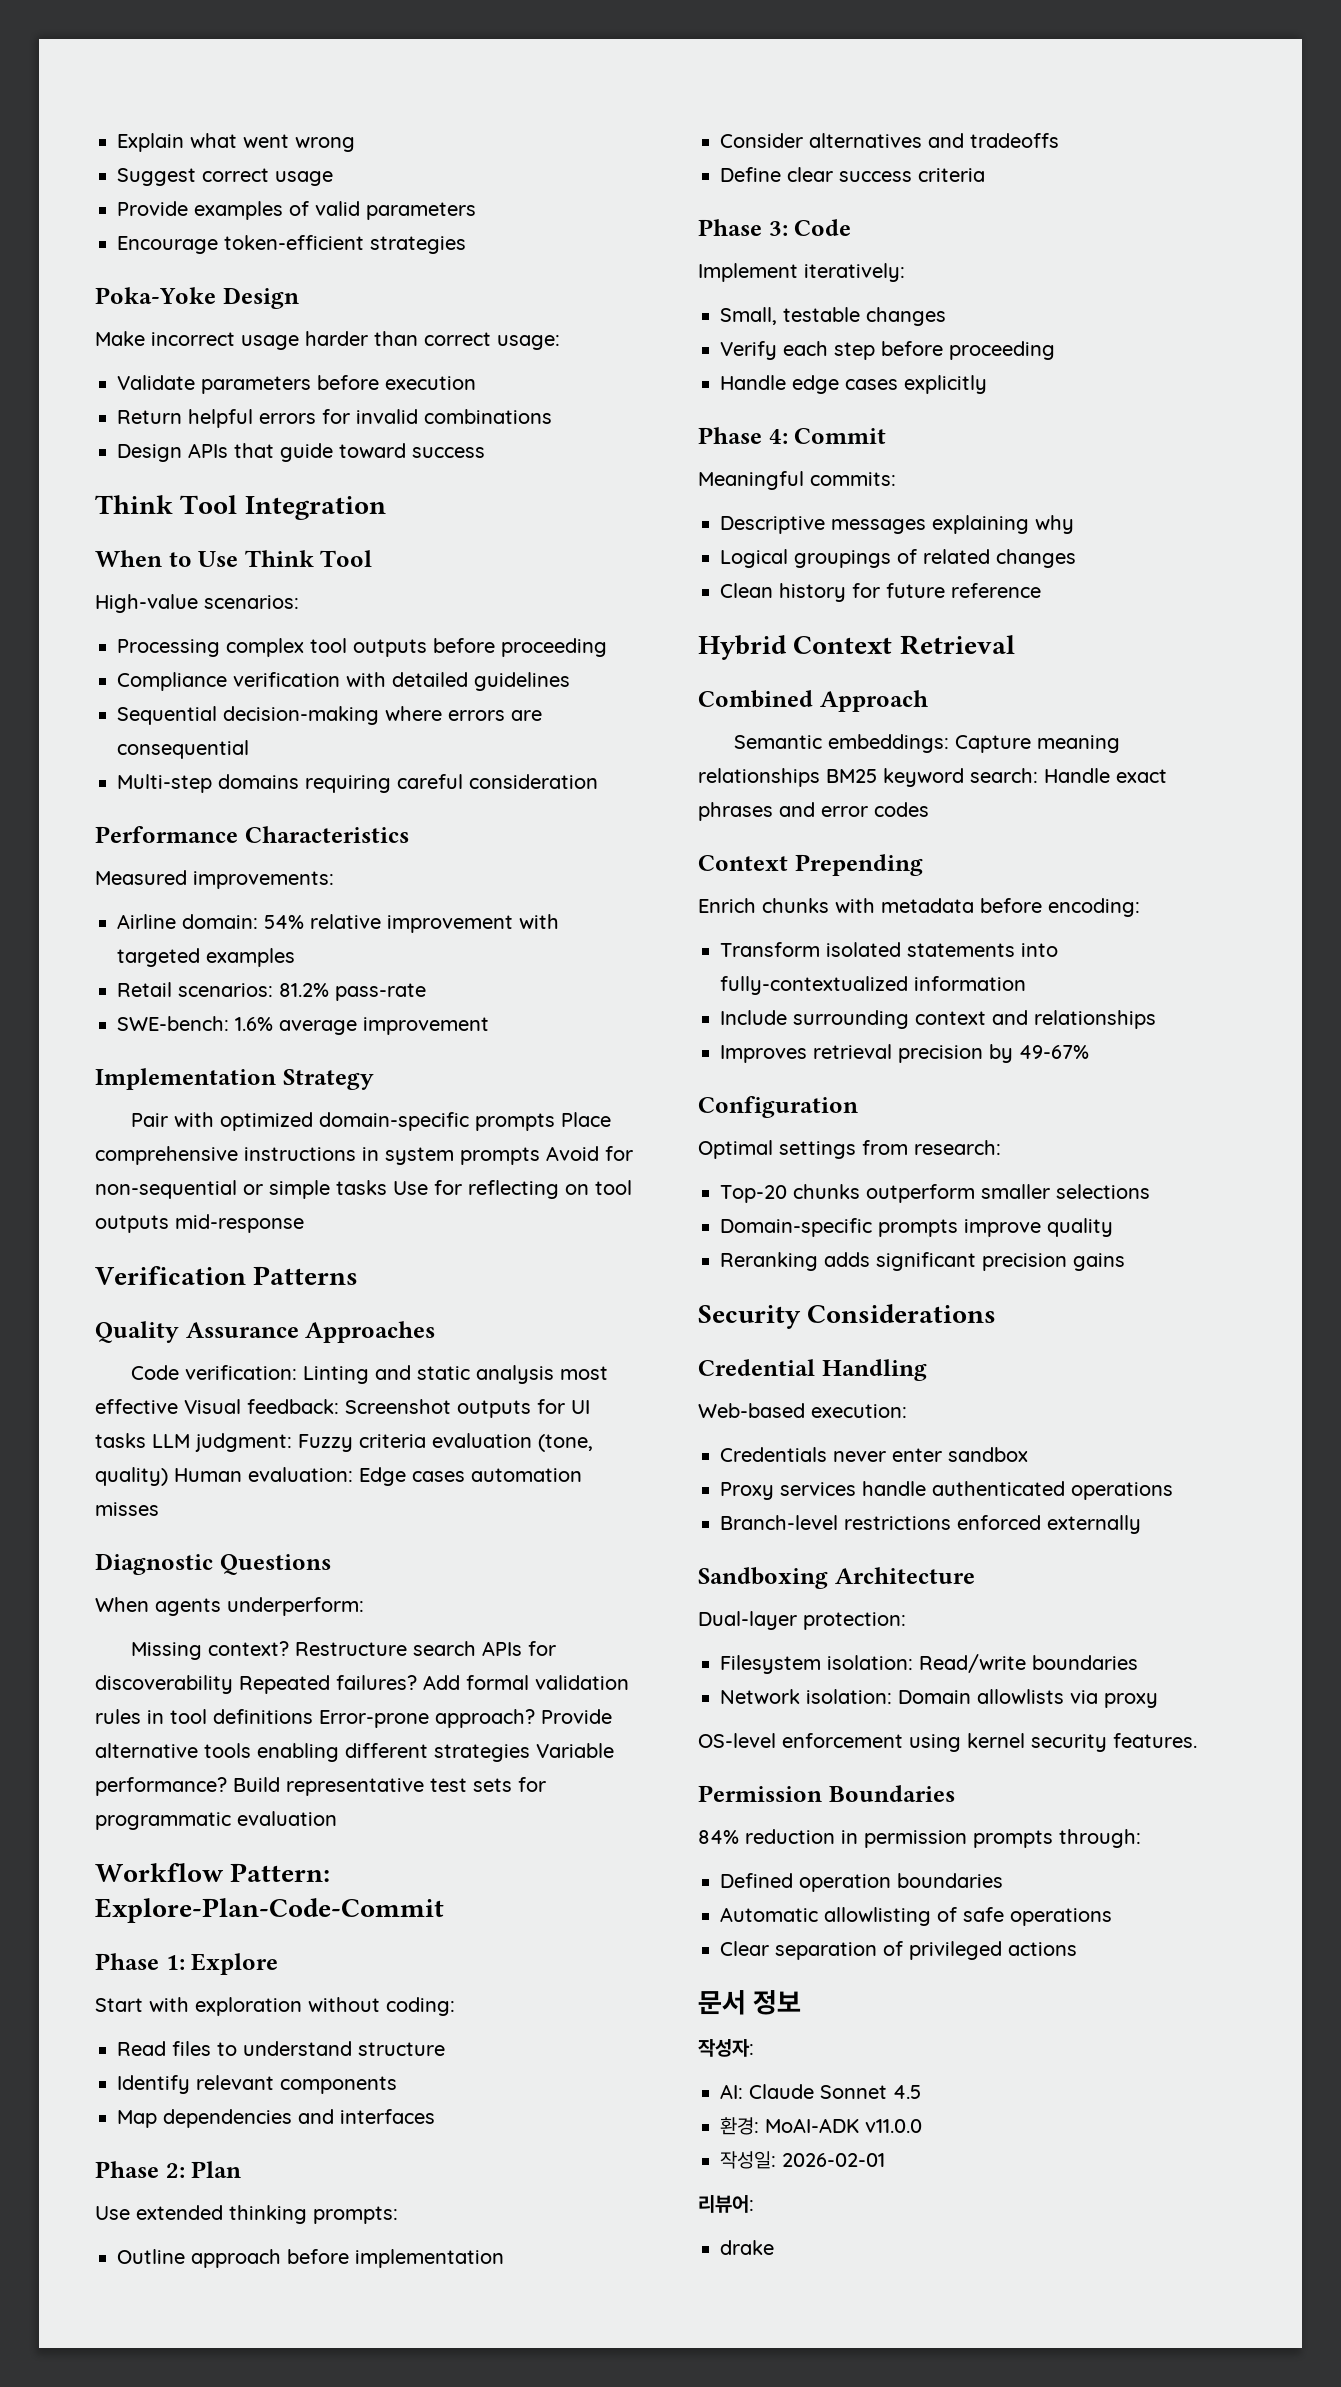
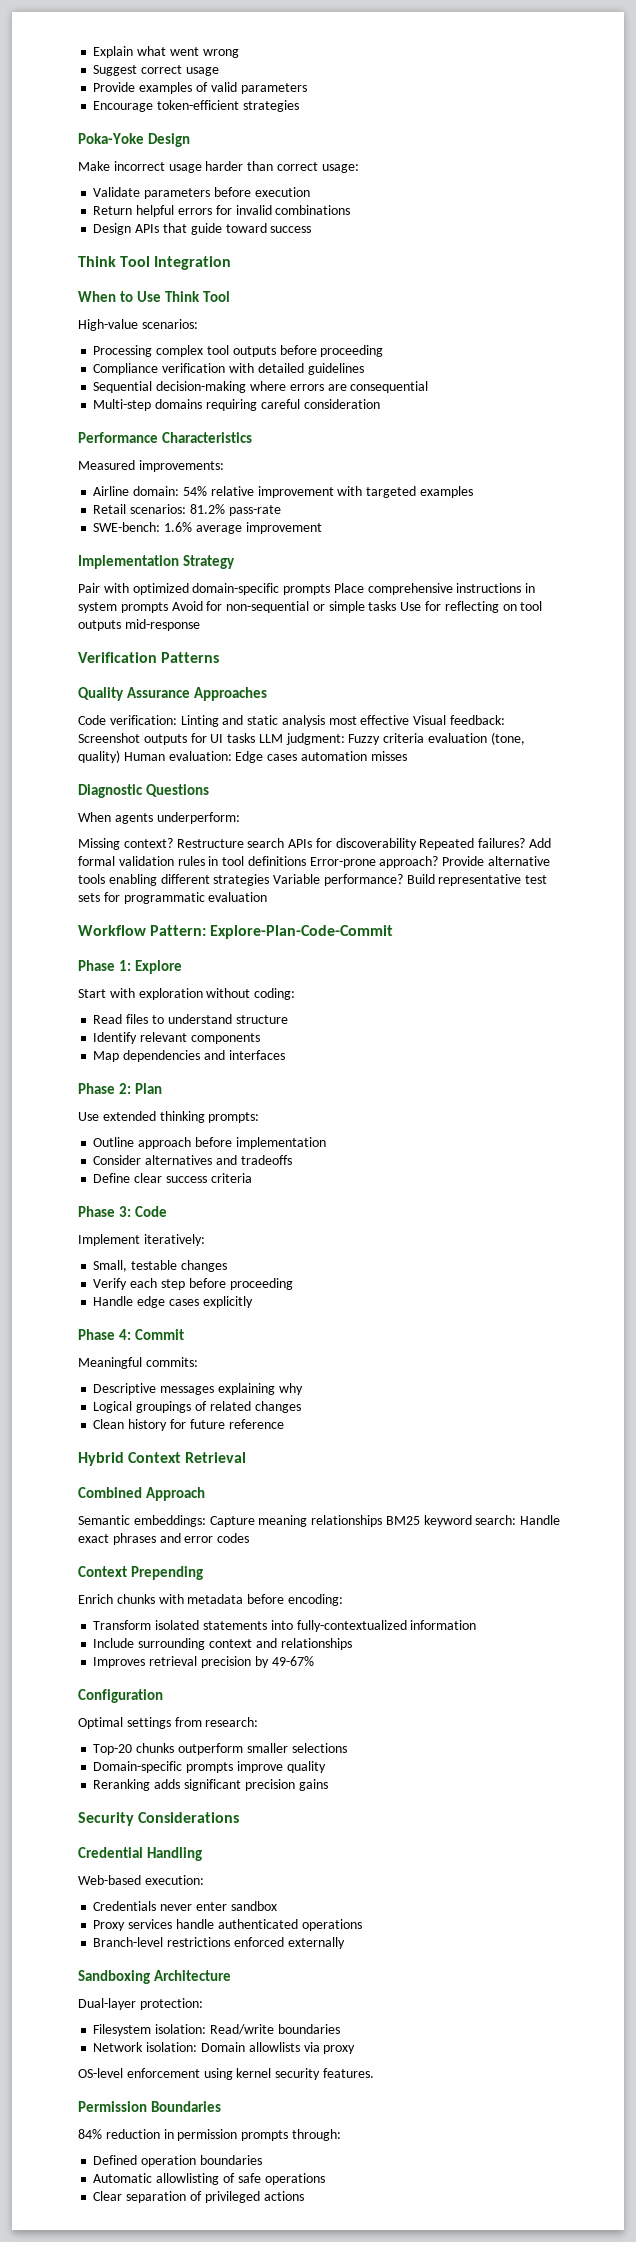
- 문서 정보
- 작성자:
- AI: Claude Sonnet 4.5
- 환경: MoAI-ADK v11.0.0
- 작성일: 2026-02-01
- 리뷰어:
- drake

